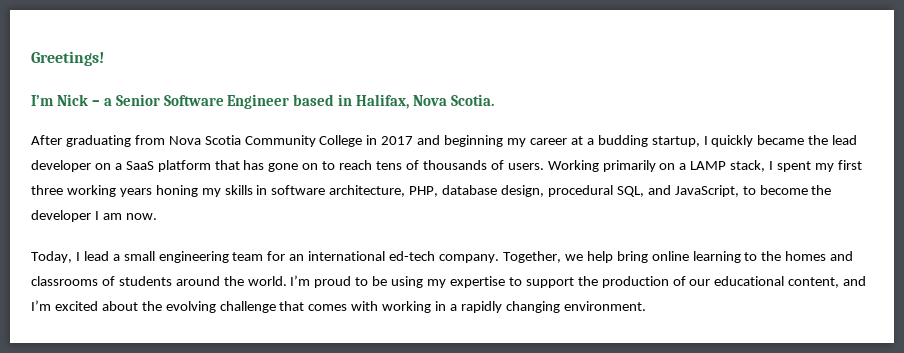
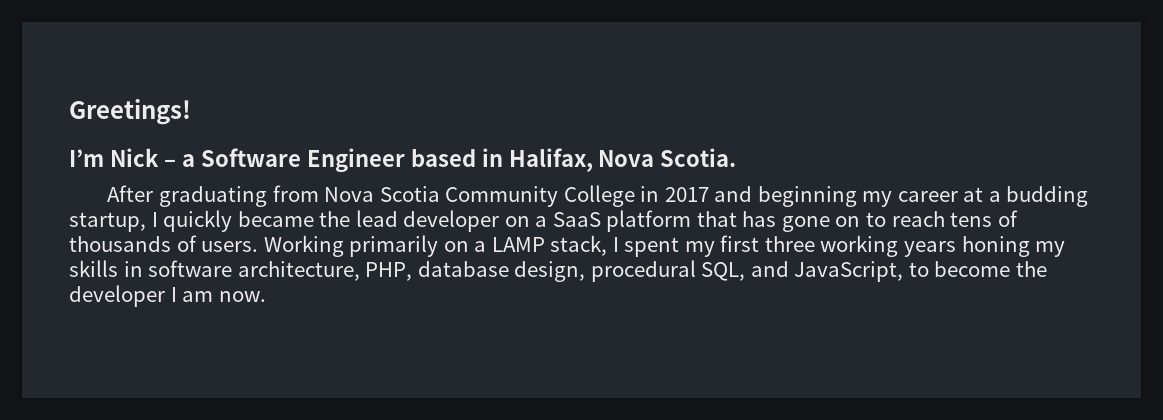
- I’m Nick – a Senior Software Engineer based in Halifax, Nova Scotia.
+ I’m Nick – a Software Engineer based in Halifax, Nova Scotia.
- Today, I lead a small engineering team for an international ed-tech company. Together, we help bring online learning to the homes and classrooms of students around the world. I’m proud to be using my expertise to support the production of our educational content, and I’m excited about the evolving challenge that comes with working in a rapidly changing environment.

